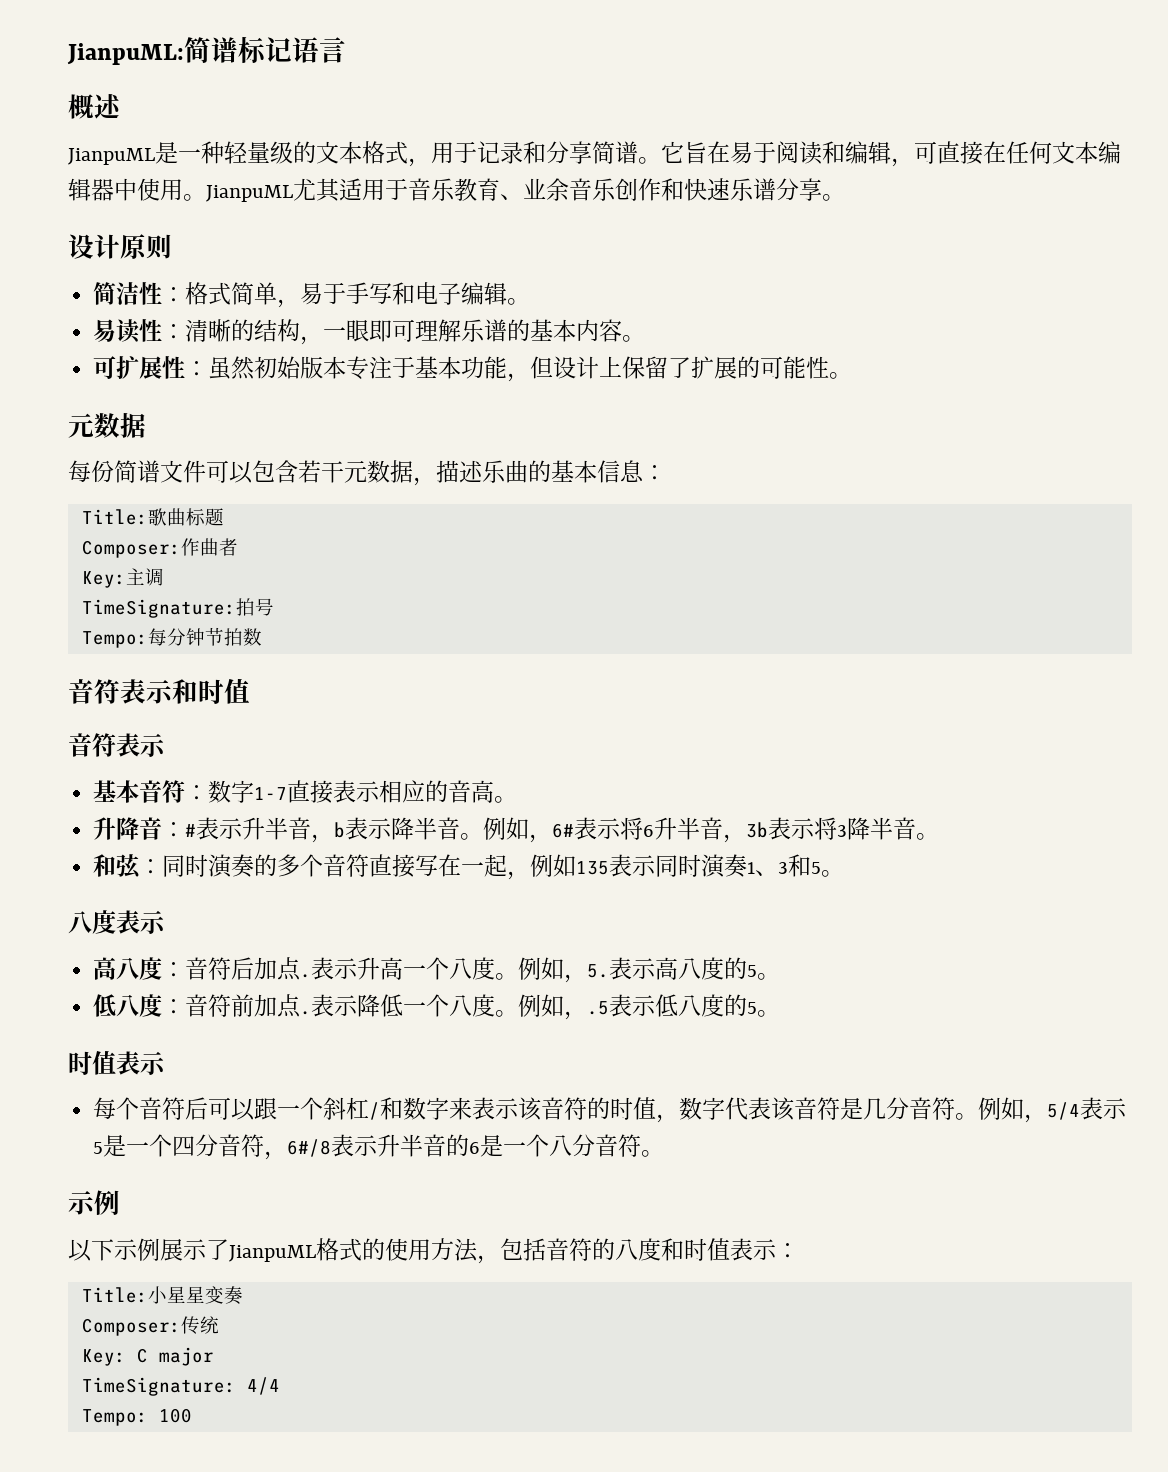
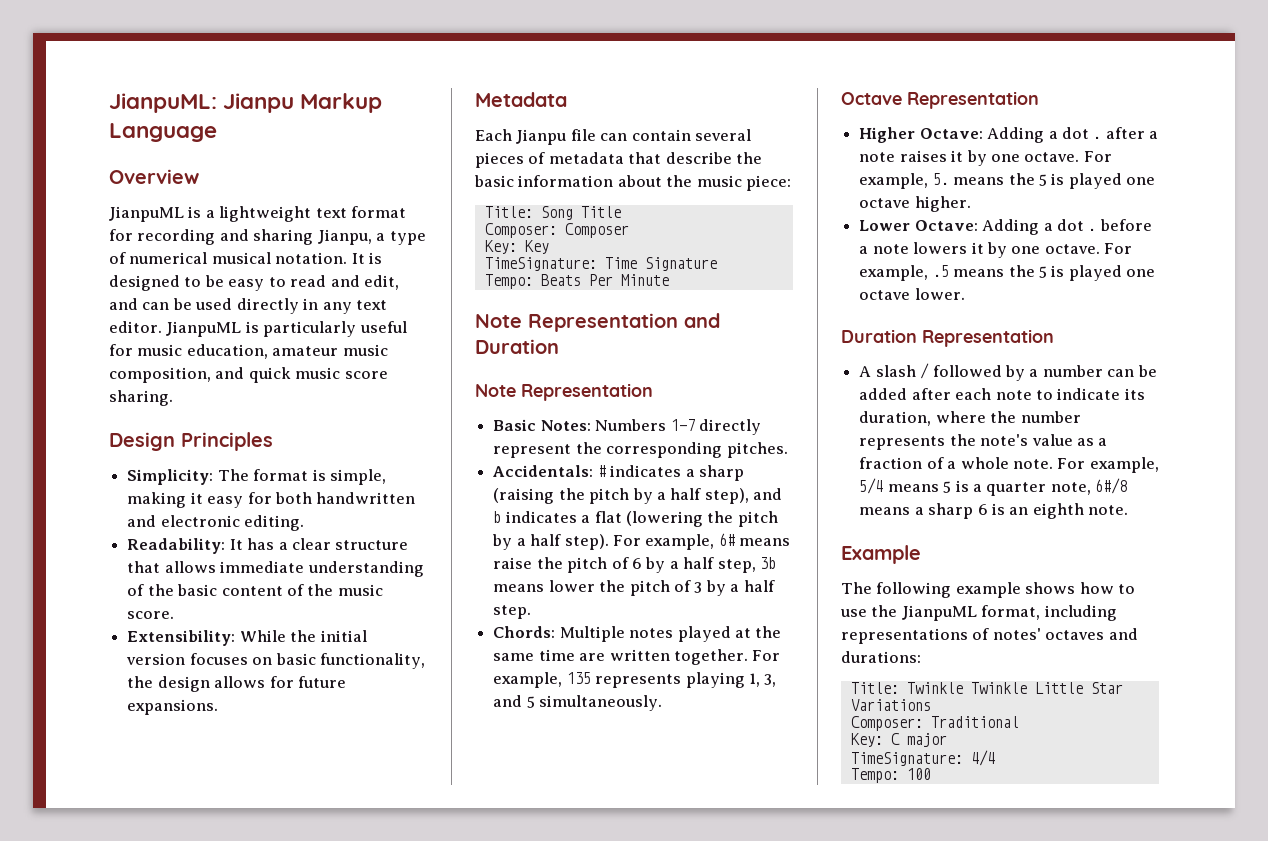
- JianpuML:简谱标记语言
- 概述
- JianpuML是一种轻量级的文本格式，用于记录和分享简谱。它旨在易于阅读和编辑，可直接在任何文本编辑器中使用。JianpuML尤其适用于音乐教育、业余音乐创作和快速乐谱分享。
- 设计原则
- 简洁性：格式简单，易于手写和电子编辑。
- 易读性：清晰的结构，一眼即可理解乐谱的基本内容。
- 可扩展性：虽然初始版本专注于基本功能，但设计上保留了扩展的可能性。
- 元数据
- 每份简谱文件可以包含若干元数据，描述乐曲的基本信息：
- Title:歌曲标题
- Composer:作曲者
- Key:主调
- TimeSignature:拍号
- Tempo:每分钟节拍数
- 音符表示和时值
- 音符表示
- 基本音符：数字1-7直接表示相应的音高。
- 升降音：#表示升半音，b表示降半音。例如，6#表示将6升半音，3b表示将3降半音。
- 和弦：同时演奏的多个音符直接写在一起，例如135表示同时演奏1、3和5。
- 八度表示
- 高八度：音符后加点.表示升高一个八度。例如，5.表示高八度的5。
- 低八度：音符前加点.表示降低一个八度。例如，.5表示低八度的5。
- 时值表示
- 每个音符后可以跟一个斜杠/和数字来表示该音符的时值，数字代表该音符是几分音符。例如，5/4表示5是一个四分音符，6#/8表示升半音的6是一个八分音符。
- 示例
- 以下示例展示了JianpuML格式的使用方法，包括音符的八度和时值表示：
- Title:小星星变奏
- Composer:传统
+ JianpuML: Jianpu Markup Language
+ Overview
+ JianpuML is a lightweight text format for recording and sharing Jianpu, a type of numerical musical notation. It is designed to be easy to read and edit, and can be used directly in any text editor. JianpuML is particularly useful for music education, amateur music composition, and quick music score sharing.
+ Design Principles
+ Simplicity: The format is simple, making it easy for both handwritten and electronic editing.
+ Readability: It has a clear structure that allows immediate understanding of the basic content of the music score.
+ Extensibility: While the initial version focuses on basic functionality, the design allows for future expansions.
+ Metadata
+ Each Jianpu file can contain several pieces of metadata that describe the basic information about the music piece:
+ Title: Song Title
+ Composer: Composer
+ Key: Key
+ TimeSignature: Time Signature
+ Tempo: Beats Per Minute
+ Note Representation and Duration
+ Note Representation
+ Basic Notes: Numbers 1-7 directly represent the corresponding pitches.
+ Accidentals: # indicates a sharp (raising the pitch by a half step), and b indicates a flat (lowering the pitch by a half step). For example, 6# means raise the pitch of 6 by a half step, 3b means lower the pitch of 3 by a half step.
+ Chords: Multiple notes played at the same time are written together. For example, 135 represents playing 1, 3, and 5 simultaneously.
+ Octave Representation
+ Higher Octave: Adding a dot . after a note raises it by one octave. For example, 5. means the 5 is played one octave higher.
+ Lower Octave: Adding a dot . before a note lowers it by one octave. For example, .5 means the 5 is played one octave lower.
+ Duration Representation
+ A slash / followed by a number can be added after each note to indicate its duration, where the number represents the note's value as a fraction of a whole note. For example, 5/4 means 5 is a quarter note, 6#/8 means a sharp 6 is an eighth note.
+ Example
+ The following example shows how to use the JianpuML format, including representations of notes' octaves and durations:
+ Title: Twinkle Twinkle Little Star Variations
+ Composer: Traditional

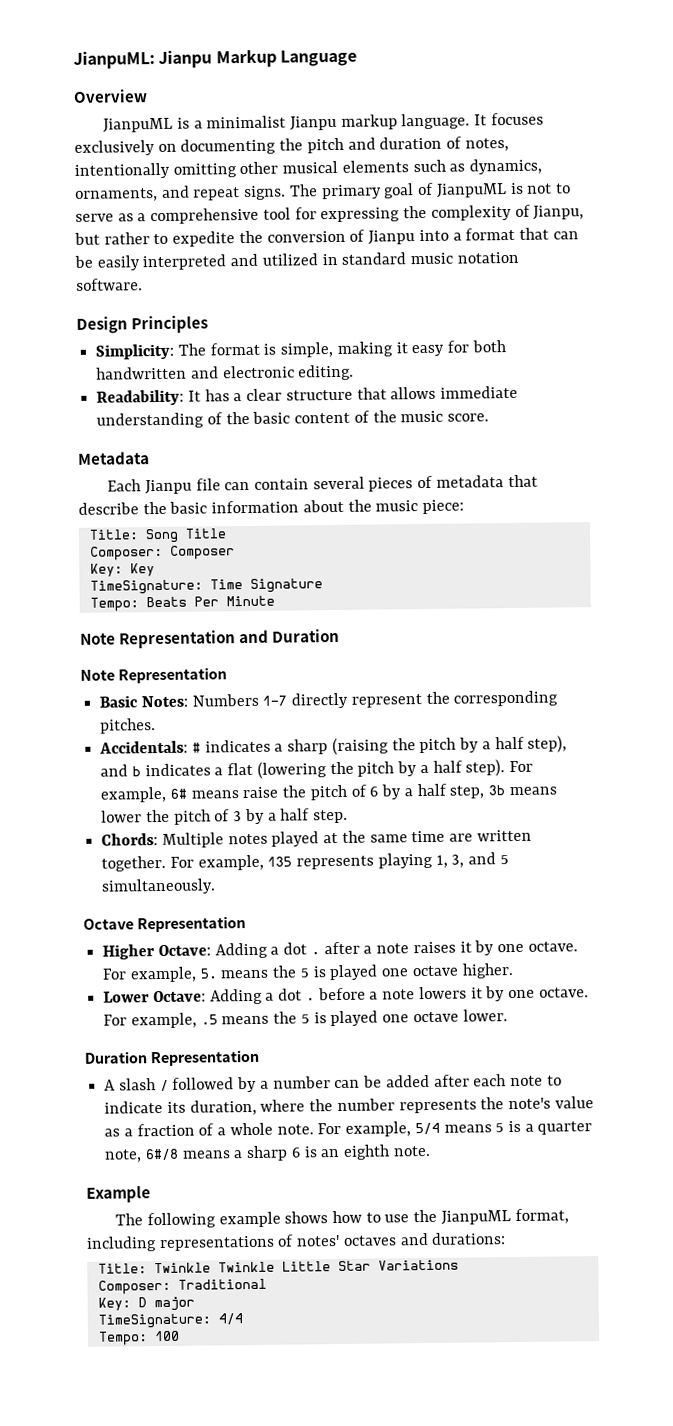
- JianpuML is a lightweight text format for recording and sharing Jianpu, a type of numerical musical notation. It is designed to be easy to read and edit, and can be used directly in any text editor. JianpuML is particularly useful for music education, amateur music composition, and quick music score sharing.
+ JianpuML is a minimalist Jianpu markup language. It focuses exclusively on documenting the pitch and duration of notes, intentionally omitting other musical elements such as dynamics, ornaments, and repeat signs. The primary goal of JianpuML is not to serve as a comprehensive tool for expressing the complexity of Jianpu, but rather to expedite the conversion of Jianpu into a format that can be easily interpreted and utilized in standard music notation software.
- Extensibility: While the initial version focuses on basic functionality, the design allows for future expansions.
- Key: C major
+ Key: D major

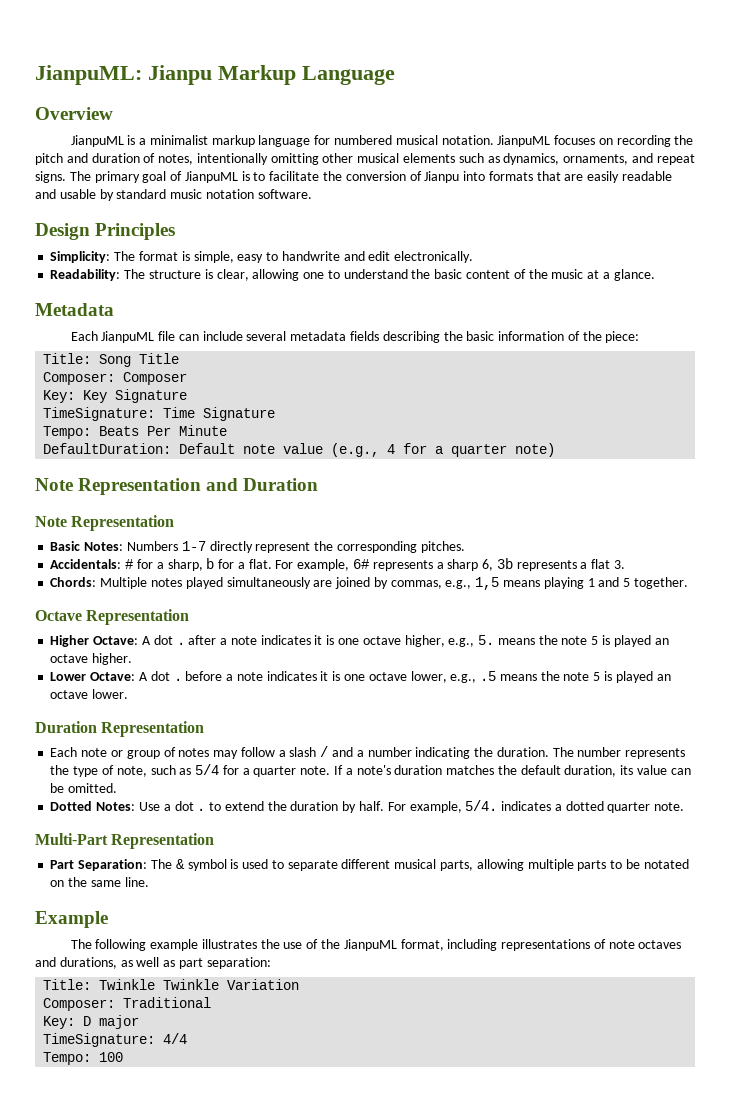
- JianpuML is a minimalist Jianpu markup language. It focuses exclusively on documenting the pitch and duration of notes, intentionally omitting other musical elements such as dynamics, ornaments, and repeat signs.
+ JianpuML is a minimalist markup language for numbered musical notation. JianpuML focuses on recording the pitch and duration of notes, intentionally omitting other musical elements such as dynamics, ornaments, and repeat signs.
- The primary goal of JianpuML is not to serve as a comprehensive tool for expressing the complexity of Jianpu, but rather to expedite the conversion of Jianpu into a format that can be easily interpreted and utilized in standard music notation software.
+ The primary goal of JianpuML is to facilitate the conversion of Jianpu into formats that are easily readable and usable by standard music notation software.
- Simplicity: The format is simple, making it easy for both handwritten and electronic editing.
- Readability: It has a clear structure that allows immediate understanding of the basic content of the music score.
+ Simplicity: The format is simple, easy to handwrite and edit electronically.
+ Readability: The structure is clear, allowing one to understand the basic content of the music at a glance.
- Each Jianpu file can contain several pieces of metadata that describe the basic information about the music piece:
+ Each JianpuML file can include several metadata fields describing the basic information of the piece:
- Key: Key
+ Key: Key Signature
+ DefaultDuration: Default note value (e.g., 4 for a quarter note)
- Accidentals: # indicates a sharp (raising the pitch by a half step), and b indicates a flat (lowering the pitch by a half step). For example, 6# means raise the pitch of 6 by a half step, 3b means lower the pitch of 3 by a half step.
- Chords: Multiple notes played at the same time are written together. For example, 135 represents playing 1, 3, and 5 simultaneously.
+ Accidentals: # for a sharp, b for a flat. For example, 6# represents a sharp 6, 3b represents a flat 3.
+ Chords: Multiple notes played simultaneously are joined by commas, e.g., 1,5 means playing 1 and 5 together.
- Higher Octave: Adding a dot . after a note raises it by one octave. For example, 5. means the 5 is played one octave higher.
+ Higher Octave: A dot . after a note indicates it is one octave higher, e.g., 5. means the note 5 is played an octave higher.
- Lower Octave: Adding a dot . before a note lowers it by one octave. For example, .5 means the 5 is played one octave lower.
+ Lower Octave: A dot . before a note indicates it is one octave lower, e.g., .5 means the note 5 is played an octave lower.
- A slash / followed by a number can be added after each note to indicate its duration, where the number represents the note's value as a fraction of a whole note. For example, 5/4 means 5 is a quarter note, 6#/8 means a sharp 6 is an eighth note.
+ Each note or group of notes may follow a slash / and a number indicating the duration. The number represents the type of note, such as 5/4 for a quarter note. If a note's duration matches the default duration, its value can be omitted.
+ Dotted Notes: Use a dot . to extend the duration by half. For example, 5/4. indicates a dotted quarter note.
+ Multi-Part Representation
+ Part Separation: The & symbol is used to separate different musical parts, allowing multiple parts to be notated on the same line.
- The following example shows how to use the JianpuML format, including representations of notes' octaves and durations:
+ The following example illustrates the use of the JianpuML format, including representations of note octaves and durations, as well as part separation:
- Title: Twinkle Twinkle Little Star Variations
+ Title: Twinkle Twinkle Variation

